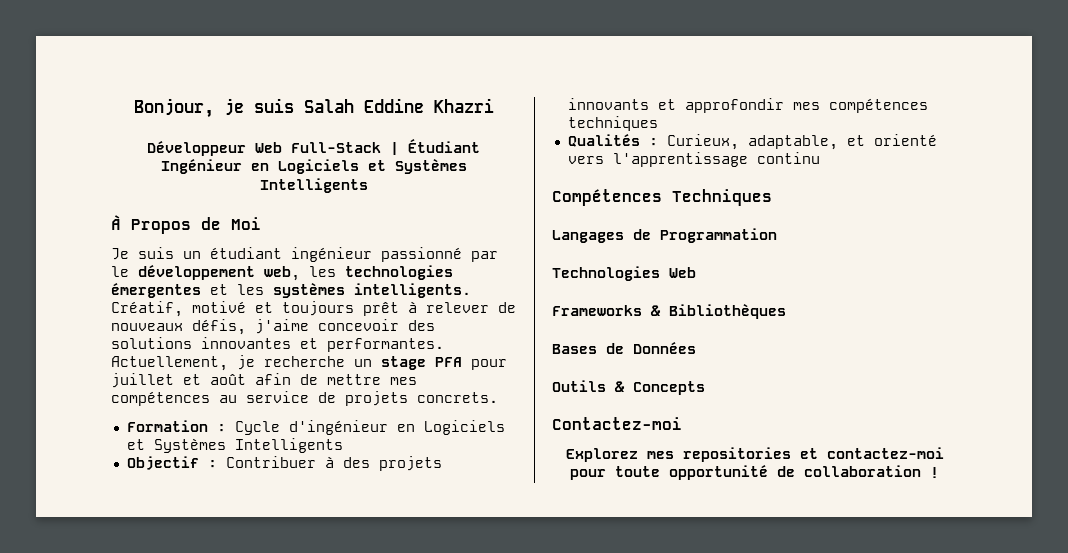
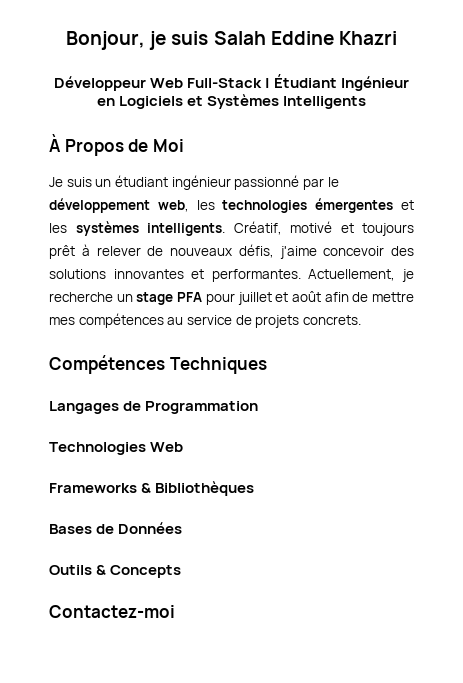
- Formation : Cycle d'ingénieur en Logiciels et Systèmes Intelligents
- Objectif : Contribuer à des projets innovants et approfondir mes compétences techniques
- Qualités : Curieux, adaptable, et orienté vers l'apprentissage continu
- Explorez mes repositories et contactez-moi pour toute opportunité de collaboration !

